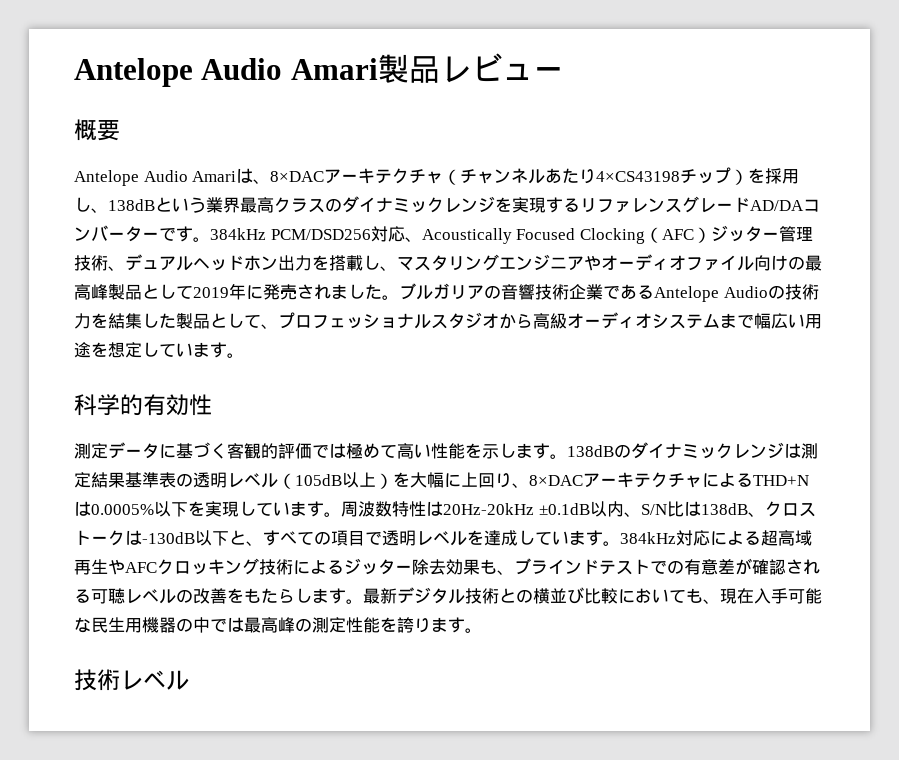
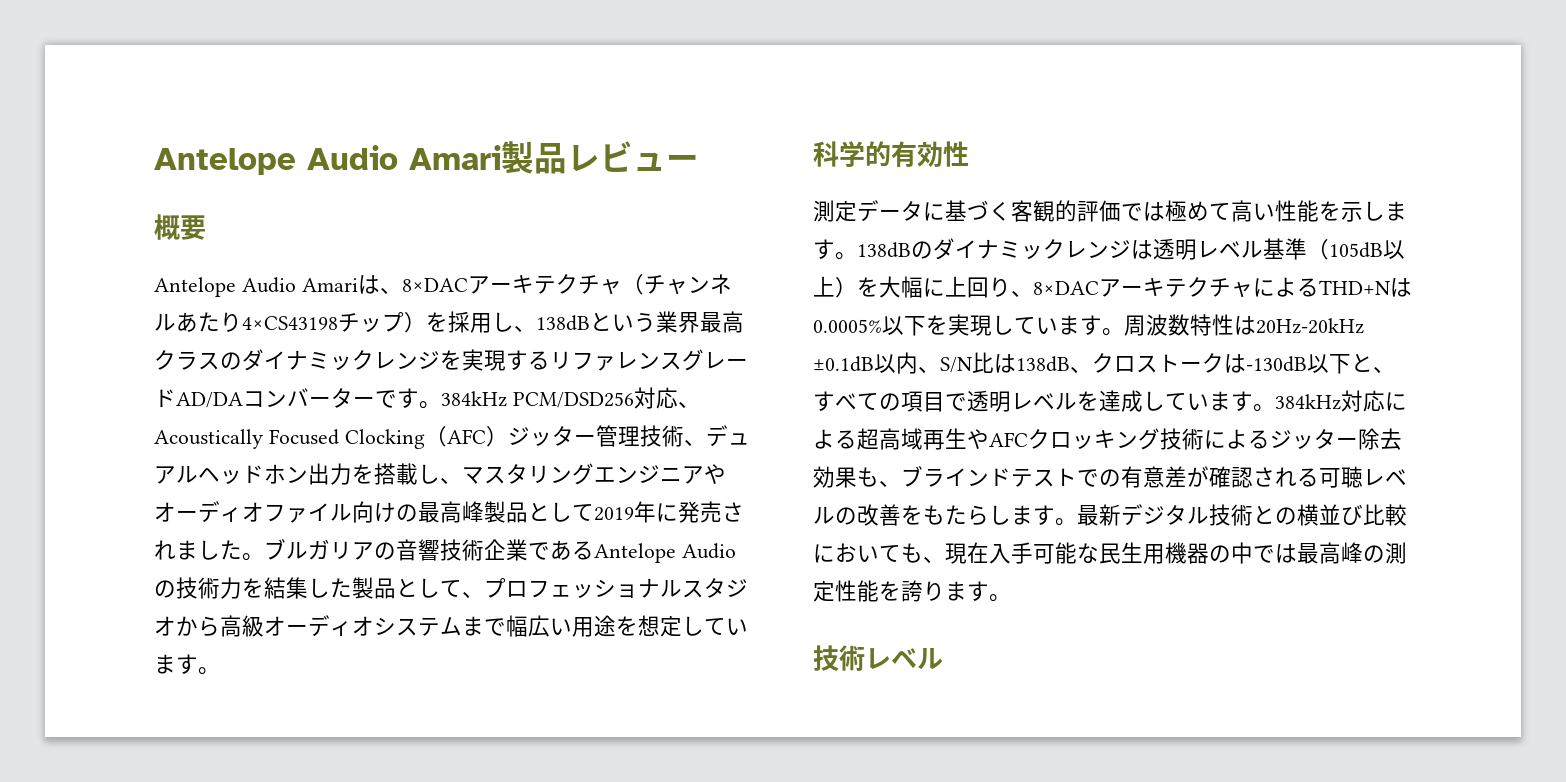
- 138dBのダイナミックレンジは測定結果基準表の透明レベル（105dB以上）を大幅に上回り、8×DACアーキテクチャによるTHD+Nは0.0005%以下を実現しています。
+ 138dBのダイナミックレンジは透明レベル基準（105dB以上）を大幅に上回り、8×DACアーキテクチャによるTHD+Nは0.0005%以下を実現しています。

